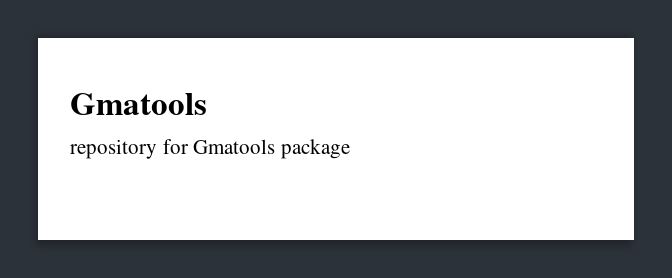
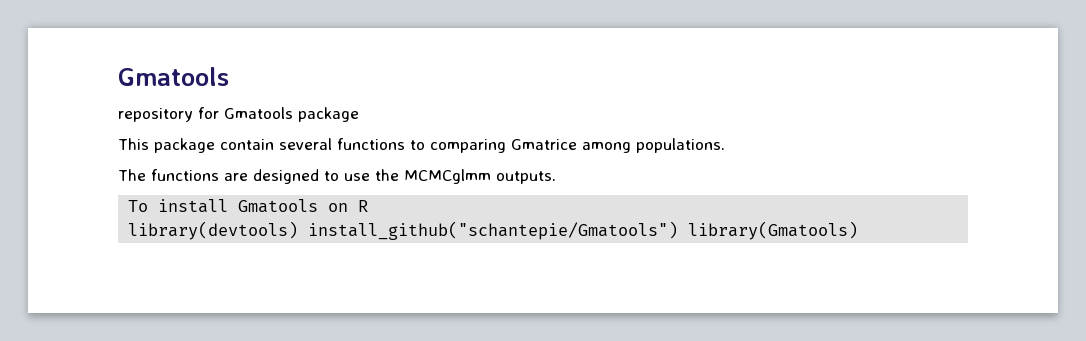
+ This package contain several functions to comparing Gmatrice among populations.
+ The functions are designed to use the MCMCglmm outputs.
+ To install Gmatools on R
+ library(devtools) install_github("schantepie/Gmatools") library(Gmatools)

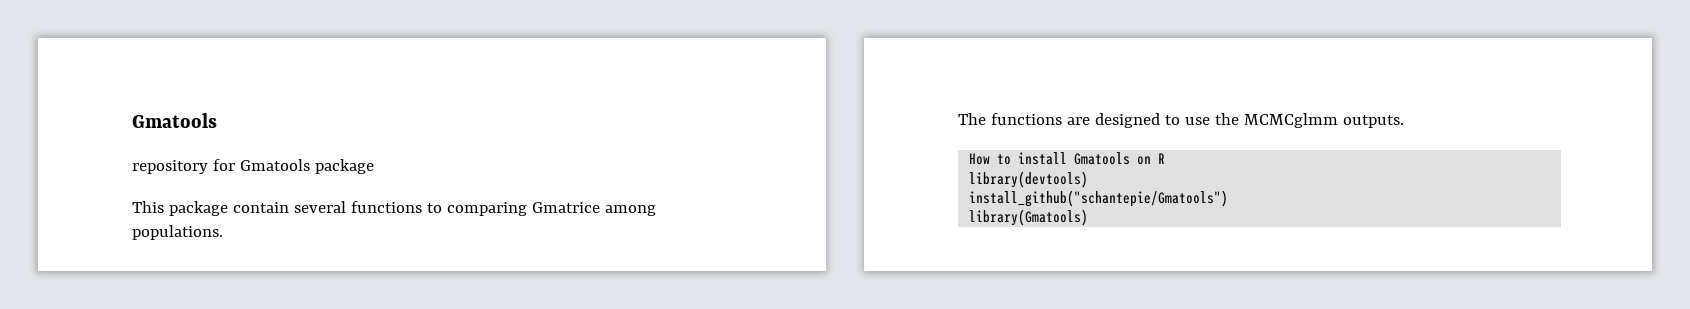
- To install Gmatools on R
+ How to install Gmatools on R
- library(devtools) install_github("schantepie/Gmatools") library(Gmatools)
+ library(devtools)
+ install_github("schantepie/Gmatools")
+ library(Gmatools)

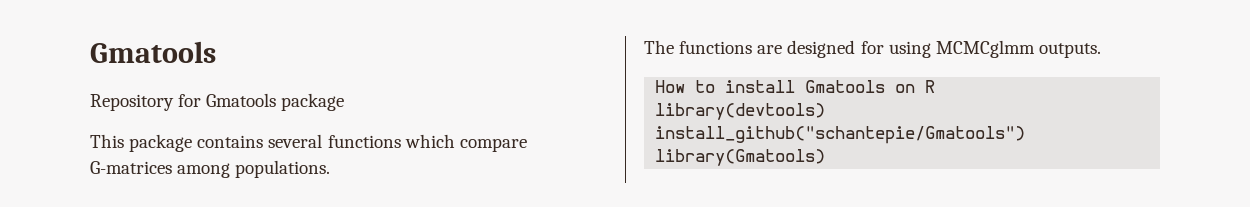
- repository for Gmatools package
+ Repository for Gmatools package
- This package contain several functions to comparing Gmatrice among populations.
+ This package contains several functions which compare G-matrices among populations.
- The functions are designed to use the MCMCglmm outputs.
+ The functions are designed for using MCMCglmm outputs.

